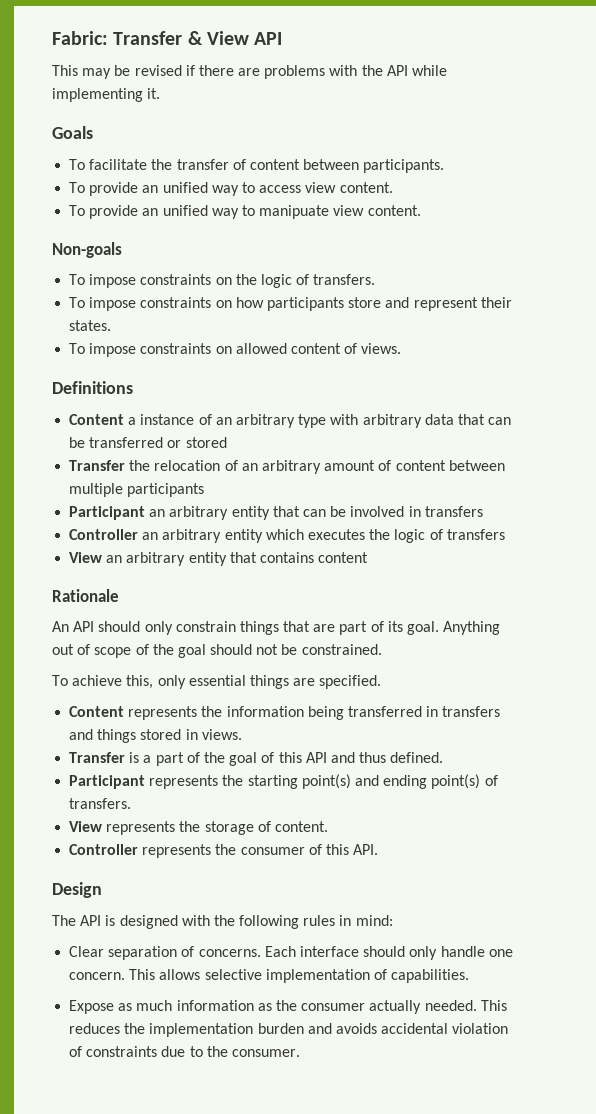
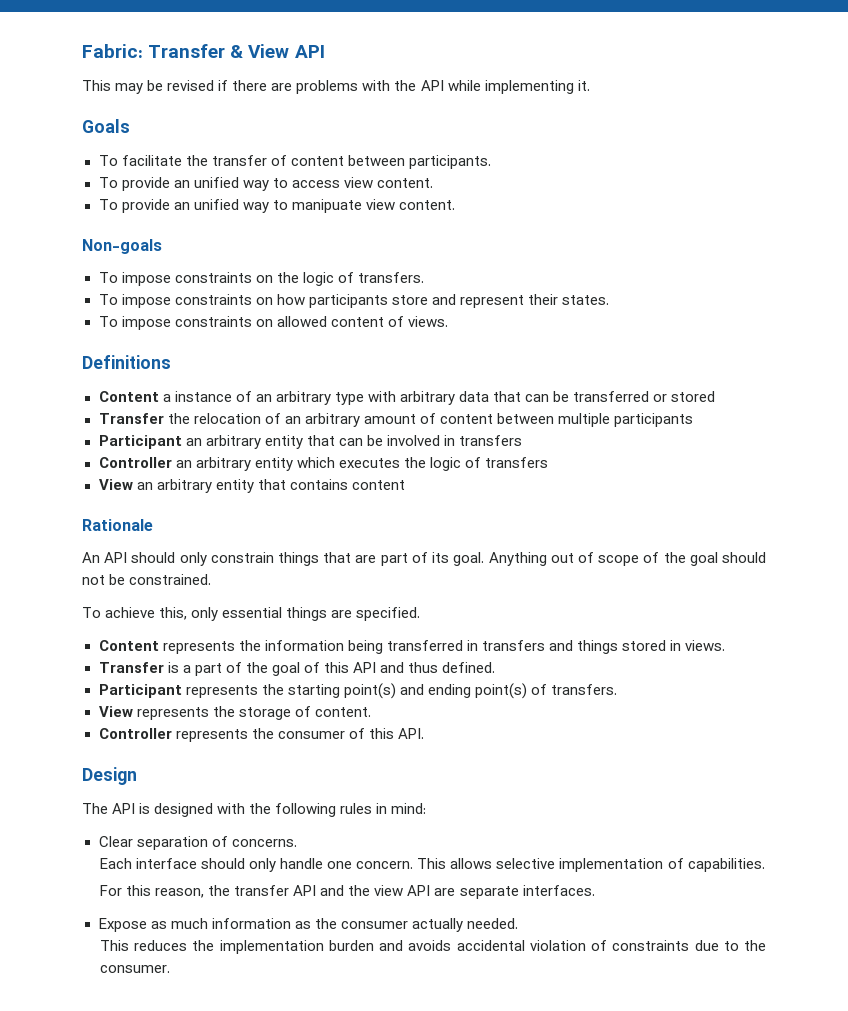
- Clear separation of concerns. Each interface should only handle one concern.
+ Clear separation of concerns.
+ Each interface should only handle one concern.
+ For this reason, the transfer API and the view API are separate interfaces.
- Expose as much information as the consumer actually needed. This reduces the implementation burden and avoids accidental violation of constraints due to the consumer.
+ Expose as much information as the consumer actually needed.
+ This reduces the implementation burden and avoids accidental violation of constraints due to the consumer.

